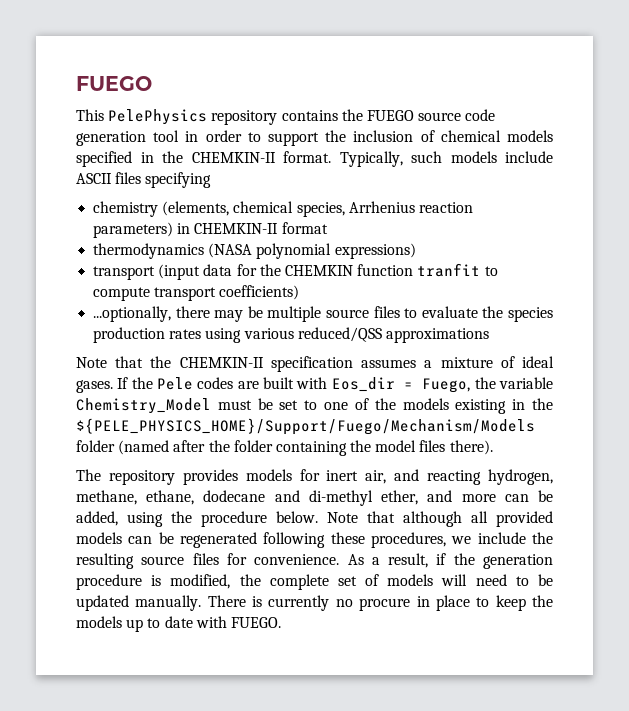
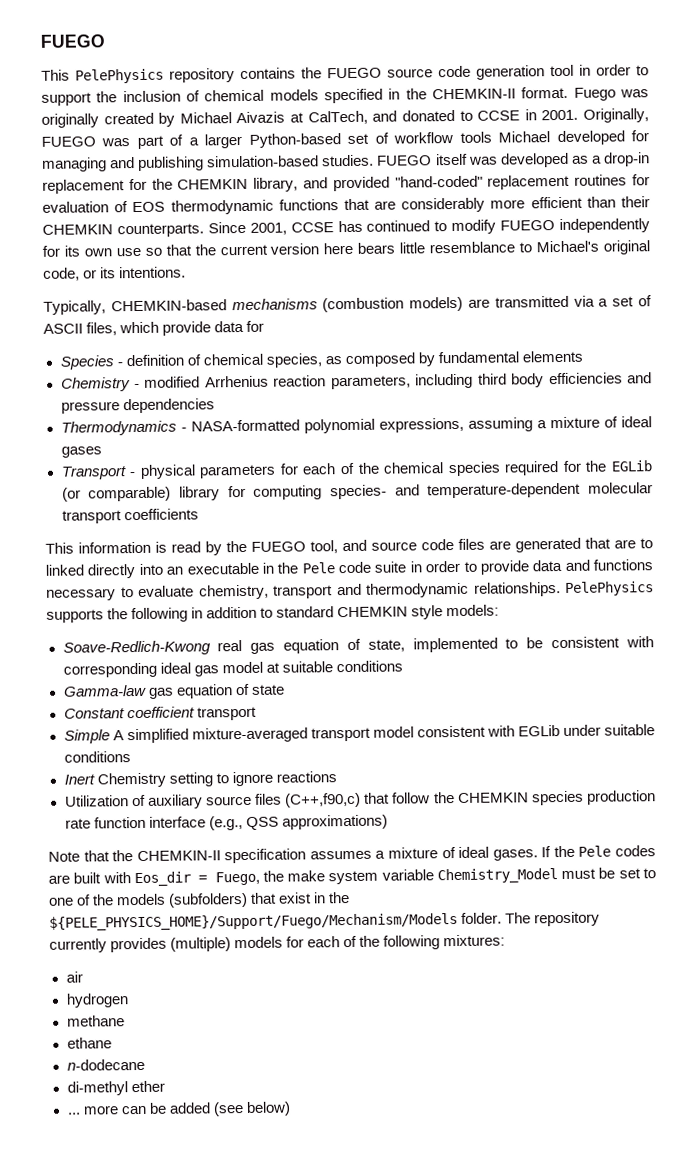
- Typically, such models include ASCII files specifying
- chemistry (elements, chemical species, Arrhenius reaction parameters) in CHEMKIN-II format
- thermodynamics (NASA polynomial expressions)
- transport (input data for the CHEMKIN function tranfit to compute transport coefficients)
- ...optionally, there may be multiple source files to evaluate the species production rates using various reduced/QSS approximations
+ Fuego was originally created by Michael Aivazis at CalTech, and donated to CCSE in 2001. Originally, FUEGO was part of a larger Python-based set of workflow tools Michael developed for managing and publishing simulation-based studies. FUEGO itself was developed as a drop-in replacement for the CHEMKIN library, and provided "hand-coded" replacement routines for evaluation of EOS thermodynamic functions that are considerably more efficient than their CHEMKIN counterparts. Since 2001, CCSE has continued to modify FUEGO independently for its own use so that the current version here bears little resemblance to Michael's original code, or its intentions.
+ Typically, CHEMKIN-based mechanisms (combustion models) are transmitted via a set of ASCII files, which provide data for
+ Species - definition of chemical species, as composed by fundamental elements
+ Chemistry - modified Arrhenius reaction parameters, including third body efficiencies and pressure dependencies
+ Thermodynamics - NASA-formatted polynomial expressions, assuming a mixture of ideal gases
+ Transport - physical parameters for each of the chemical species required for the EGLib (or comparable) library for computing species- and temperature-dependent molecular transport coefficients
+ This information is read by the FUEGO tool, and source code files are generated that are to linked directly into an executable in the Pele code suite in order to provide data and functions necessary to evaluate chemistry, transport and thermodynamic relationships. PelePhysics supports the following in addition to standard CHEMKIN style models:
+ Soave-Redlich-Kwong real gas equation of state, implemented to be consistent with corresponding ideal gas model at suitable conditions
+ Gamma-law gas equation of state
+ Constant coefficient transport
+ Simple A simplified mixture-averaged transport model consistent with EGLib under suitable conditions
+ Inert Chemistry setting to ignore reactions
+ Utilization of auxiliary source files (C++,f90,c) that follow the CHEMKIN species production rate function interface (e.g., QSS approximations)
- If the Pele codes are built with Eos_dir = Fuego, the variable Chemistry_Model must be set to one of the models existing in the ${PELE_PHYSICS_HOME}/Support/Fuego/Mechanism/Models folder (named after the folder containing the model files there).
- The repository provides models for inert air, and reacting hydrogen, methane, ethane, dodecane and di-methyl ether, and more can be added, using the procedure below. Note that although all provided models can be regenerated following these procedures, we include the resulting source files for convenience. As a result, if the generation procedure is modified, the complete set of models will need to be updated manually. There is currently no procure in place to keep the models up to date with FUEGO.
+ If the Pele codes are built with Eos_dir = Fuego, the make system variable Chemistry_Model must be set to one of the models (subfolders) that exist in the ${PELE_PHYSICS_HOME}/Support/Fuego/Mechanism/Models folder. The repository currently provides (multiple) models for each of the following mixtures:
+ air
+ hydrogen
+ methane
+ ethane
+ n-dodecane
+ di-methyl ether
+ ... more can be added (see below)

